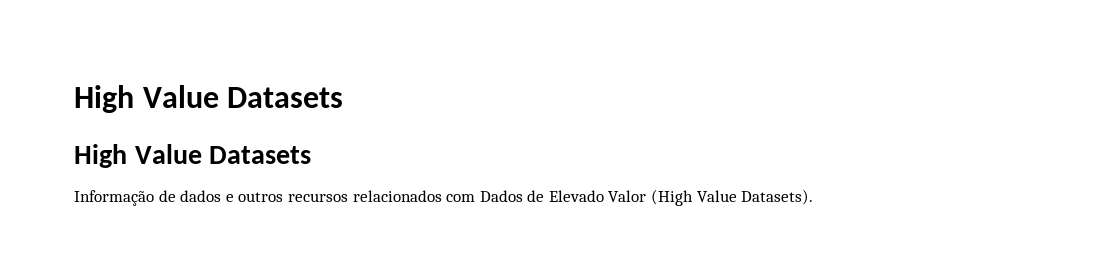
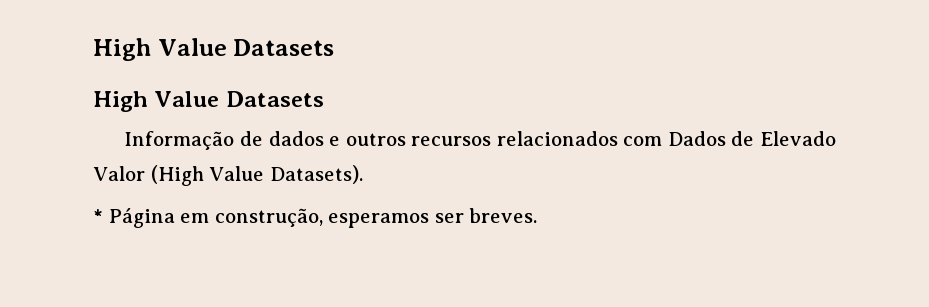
+ * Página em construção, esperamos ser breves.

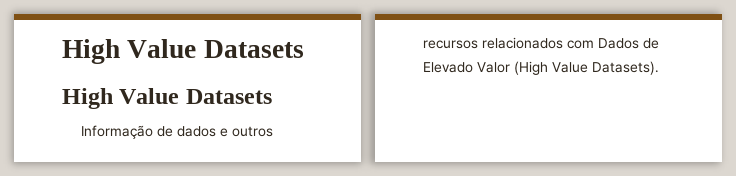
- * Página em construção, esperamos ser breves.

